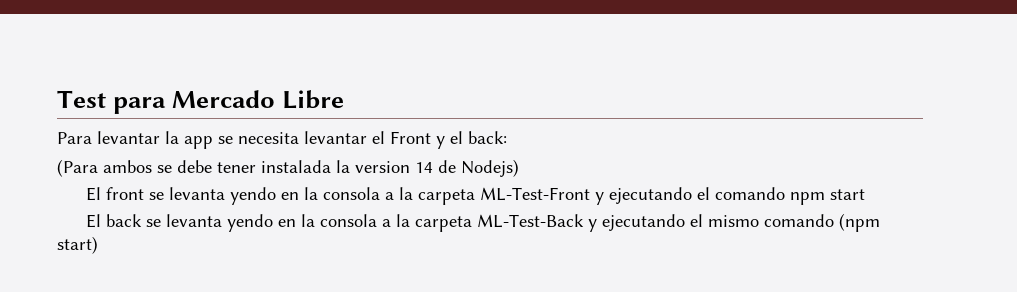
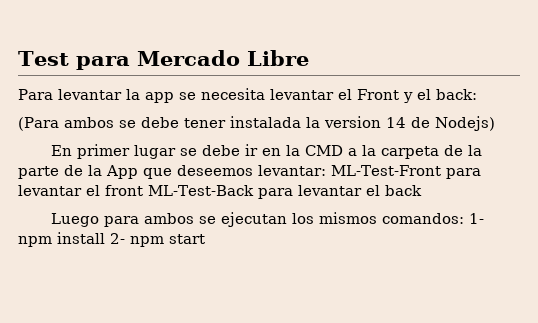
- El front se levanta yendo en la consola a la carpeta ML-Test-Front y ejecutando el comando npm start
- El back se levanta yendo en la consola a la carpeta ML-Test-Back y ejecutando el mismo comando (npm start)
+ En primer lugar se debe ir en la CMD a la carpeta de la parte de la App que deseemos levantar: ML-Test-Front para levantar el front ML-Test-Back para levantar el back
+ Luego para ambos se ejecutan los mismos comandos: 1- npm install 2- npm start

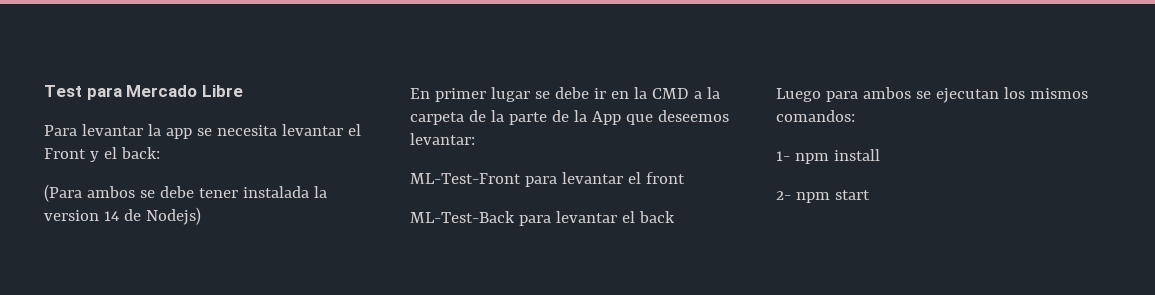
- En primer lugar se debe ir en la CMD a la carpeta de la parte de la App que deseemos levantar: ML-Test-Front para levantar el front ML-Test-Back para levantar el back
+ En primer lugar se debe ir en la CMD a la carpeta de la parte de la App que deseemos levantar:
+ ML-Test-Front para levantar el front
+ ML-Test-Back para levantar el back
- Luego para ambos se ejecutan los mismos comandos: 1- npm install 2- npm start
+ Luego para ambos se ejecutan los mismos comandos:
+ 1- npm install
+ 2- npm start

